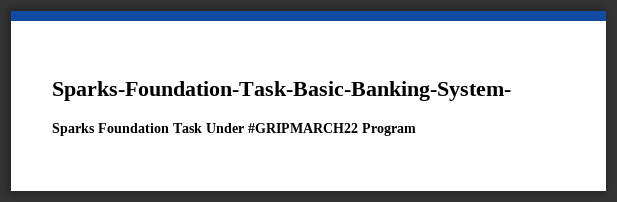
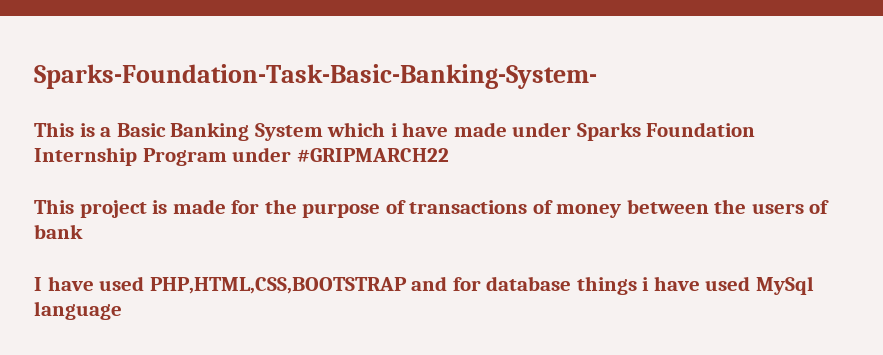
- Sparks Foundation Task Under #GRIPMARCH22 Program
+ This is a Basic Banking System which i have made under Sparks Foundation Internship Program under #GRIPMARCH22
+ This project is made for the purpose of transactions of money between the users of bank
+ I have used PHP,HTML,CSS,BOOTSTRAP and for database things i have used MySql language

